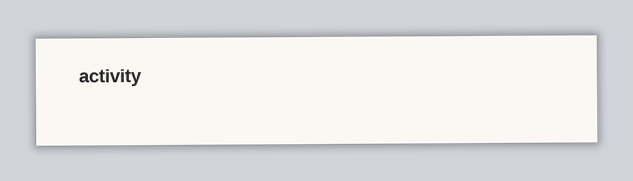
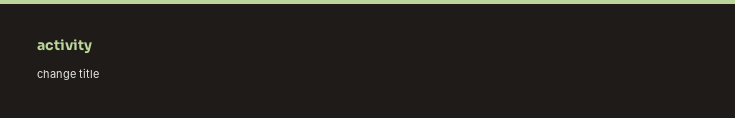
+ change title

